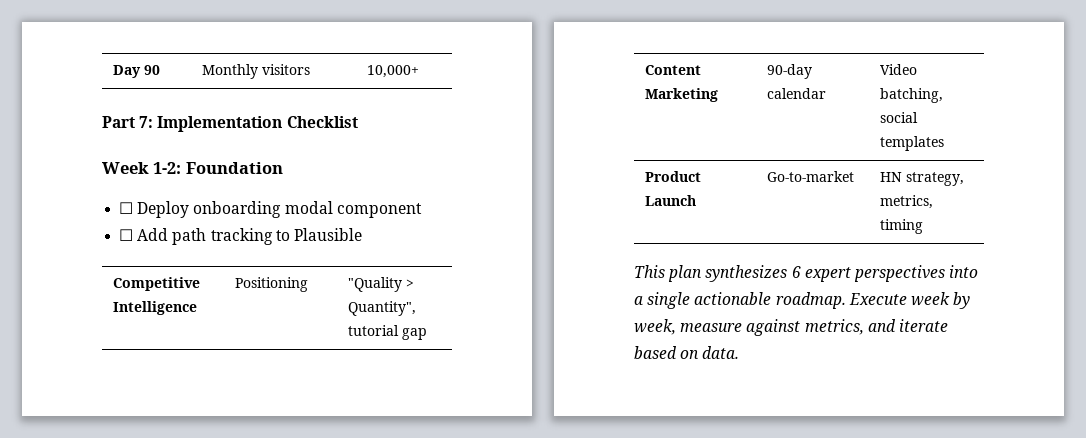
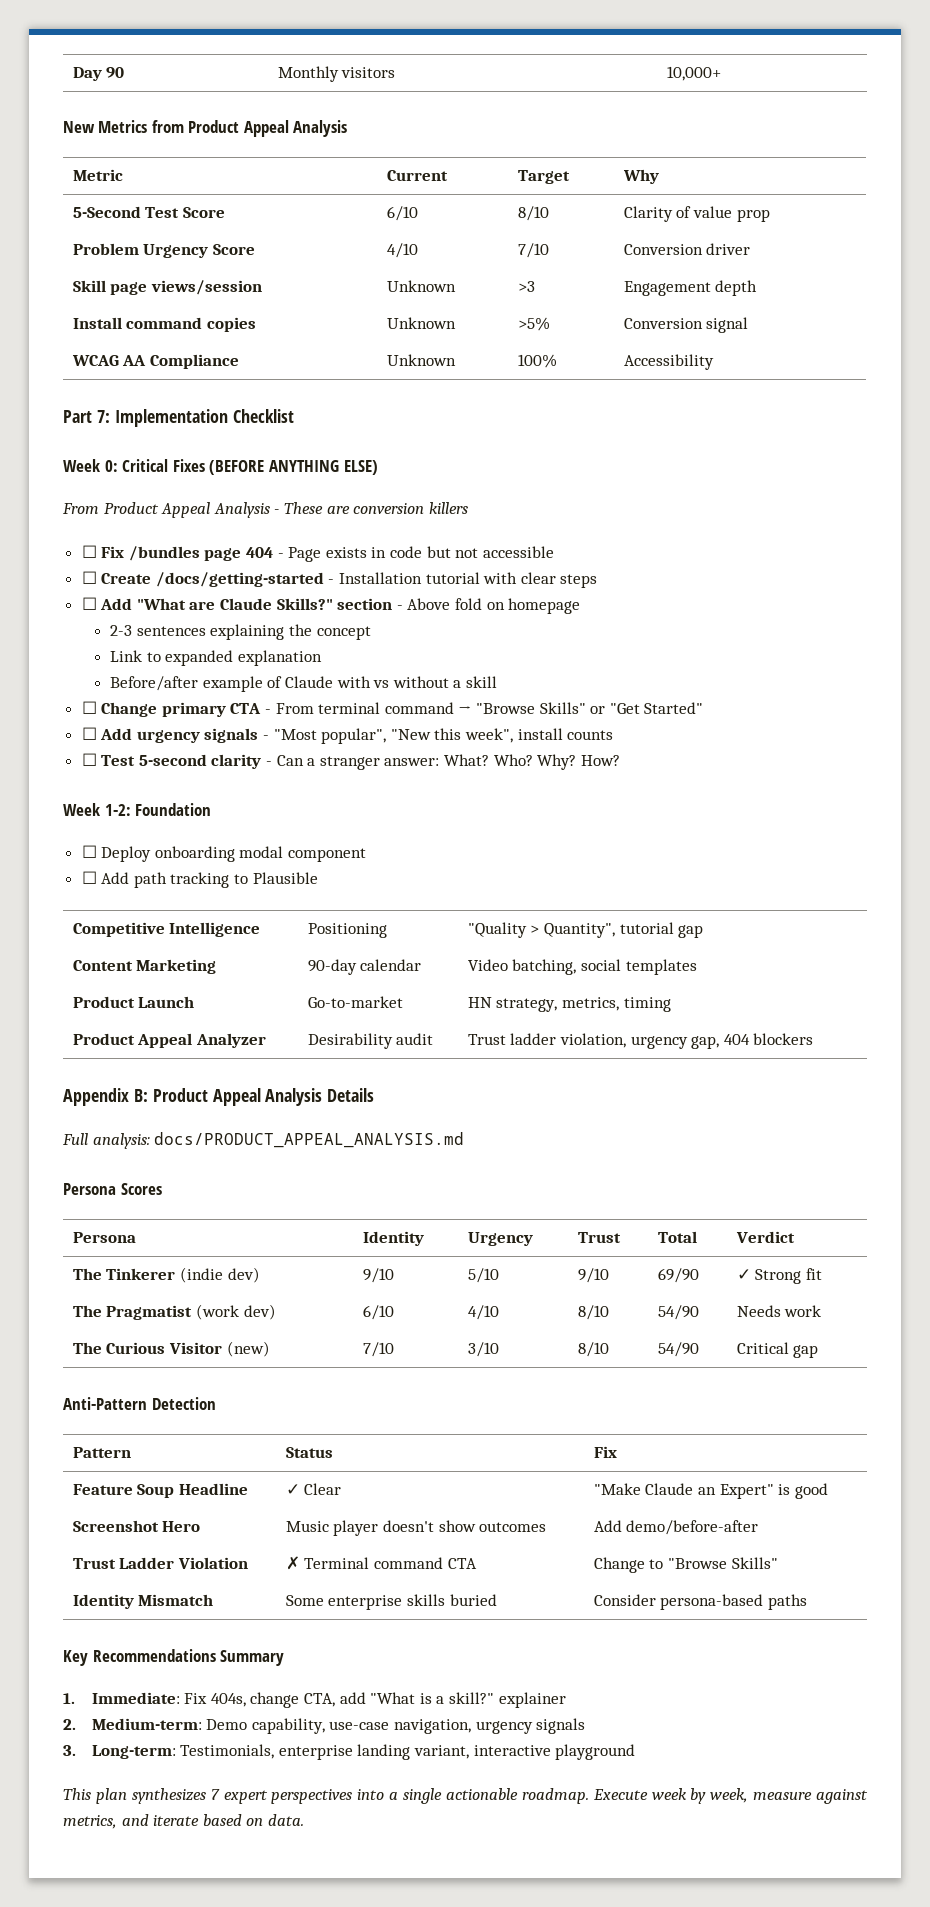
+ New Metrics from Product Appeal Analysis
+ Metric | Current | Target | Why
+ 5-Second Test Score | 6/10 | 8/10 | Clarity of value prop
+ Problem Urgency Score | 4/10 | 7/10 | Conversion driver
+ Skill page views/session | Unknown | >3 | Engagement depth
+ Install command copies | Unknown | >5% | Conversion signal
+ WCAG AA Compliance | Unknown | 100% | Accessibility
  Part 7: Implementation Checklist
+ Week 0: Critical Fixes (BEFORE ANYTHING ELSE)
+ From Product Appeal Analysis - These are conversion killers
+ ☐ Fix /bundles page 404 - Page exists in code but not accessible
+ ☐ Create /docs/getting-started - Installation tutorial with clear steps
+ ☐ Add "What are Claude Skills?" section - Above fold on homepage
+ 2-3 sentences explaining the concept
+ Link to expanded explanation
+ Before/after example of Claude with vs without a skill
+ ☐ Change primary CTA - From terminal command → "Browse Skills" or "Get Started"
+ ☐ Add urgency signals - "Most popular", "New this week", install counts
+ ☐ Test 5-second clarity - Can a stranger answer: What? Who? Why? How?
+ Product Appeal Analyzer | Desirability audit | Trust ladder violation, urgency gap, 404 blockers
+ Appendix B: Product Appeal Analysis Details
+ Full analysis: docs/PRODUCT_APPEAL_ANALYSIS.md
+ Persona Scores
+ Persona | Identity | Urgency | Trust | Total | Verdict
+ The Tinkerer (indie dev) | 9/10 | 5/10 | 9/10 | 69/90 | ✓ Strong fit
+ The Pragmatist (work dev) | 6/10 | 4/10 | 8/10 | 54/90 | Needs work
+ The Curious Visitor (new) | 7/10 | 3/10 | 8/10 | 54/90 | Critical gap
+ Anti-Pattern Detection
+ Pattern | Status | Fix
+ Feature Soup Headline | ✓ Clear | "Make Claude an Expert" is good
+ Screenshot Hero | Music player doesn't show outcomes | Add demo/before-after
+ Trust Ladder Violation | ✗ Terminal command CTA | Change to "Browse Skills"
+ Identity Mismatch | Some enterprise skills buried | Consider persona-based paths
+ Key Recommendations Summary
+ 1. Immediate: Fix 404s, change CTA, add "What is a skill?" explainer
+ 2. Medium-term: Demo capability, use-case navigation, urgency signals
+ 3. Long-term: Testimonials, enterprise landing variant, interactive playground
- This plan synthesizes 6 expert perspectives into a single actionable roadmap.
+ This plan synthesizes 7 expert perspectives into a single actionable roadmap.

